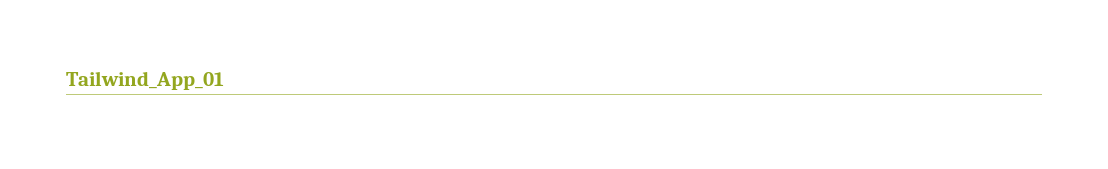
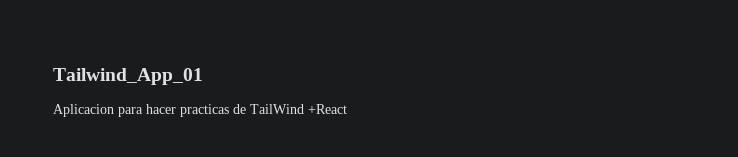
+ Aplicacion para hacer practicas de TailWind +React

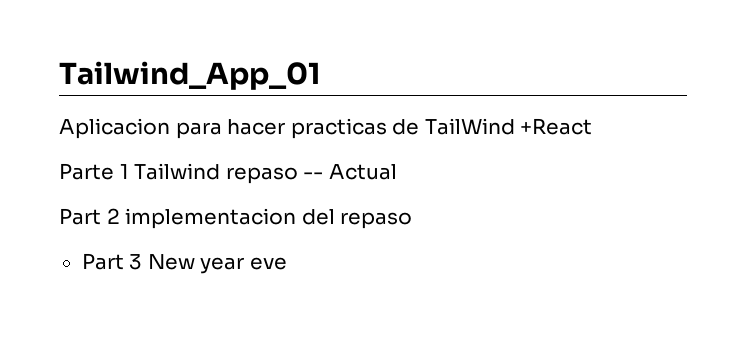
+ Parte 1 Tailwind repaso -- Actual
+ Part 2 implementacion del repaso
+ Part 3 New year eve

